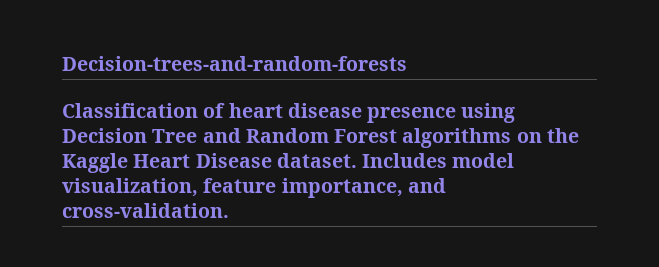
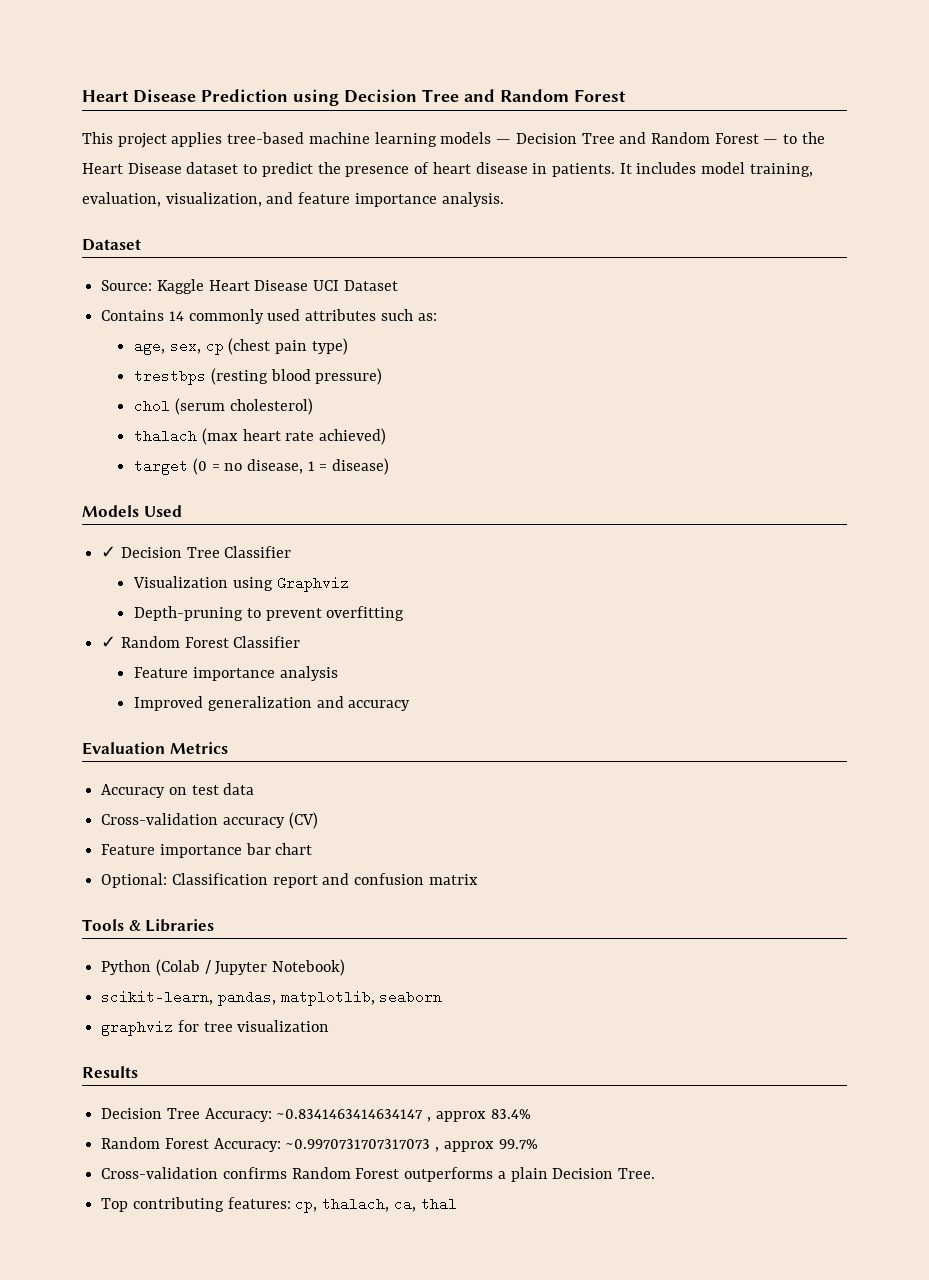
- Decision-trees-and-random-forests
- Classification of heart disease presence using Decision Tree and Random Forest algorithms on the Kaggle Heart Disease dataset. Includes model visualization, feature importance, and cross-validation.
+ Heart Disease Prediction using Decision Tree and Random Forest
+ This project applies tree-based machine learning models — Decision Tree and Random Forest — to the Heart Disease dataset to predict the presence of heart disease in patients. It includes model training, evaluation, visualization, and feature importance analysis.
+ Dataset
+ Source: Kaggle Heart Disease UCI Dataset
+ Contains 14 commonly used attributes such as:
+ age, sex, cp (chest pain type)
+ trestbps (resting blood pressure)
+ chol (serum cholesterol)
+ thalach (max heart rate achieved)
+ target (0 = no disease, 1 = disease)
+ Models Used
+ ✓ Decision Tree Classifier
+ Visualization using Graphviz
+ Depth-pruning to prevent overfitting
+ ✓ Random Forest Classifier
+ Feature importance analysis
+ Improved generalization and accuracy
+ Evaluation Metrics
+ Accuracy on test data
+ Cross-validation accuracy (CV)
+ Feature importance bar chart
+ Optional: Classification report and confusion matrix
+ Tools & Libraries
+ Python (Colab / Jupyter Notebook)
+ scikit-learn, pandas, matplotlib, seaborn
+ graphviz for tree visualization
+ Results
+ Decision Tree Accuracy: ~0.8341463414634147 , approx 83.4%
+ Random Forest Accuracy: ~0.9970731707317073 , approx 99.7%
+ Cross-validation confirms Random Forest outperforms a plain Decision Tree.
+ Top contributing features: cp, thalach, ca, thal

